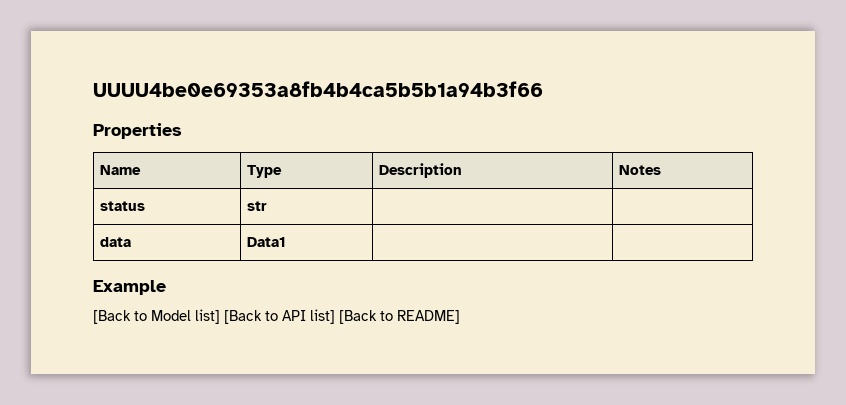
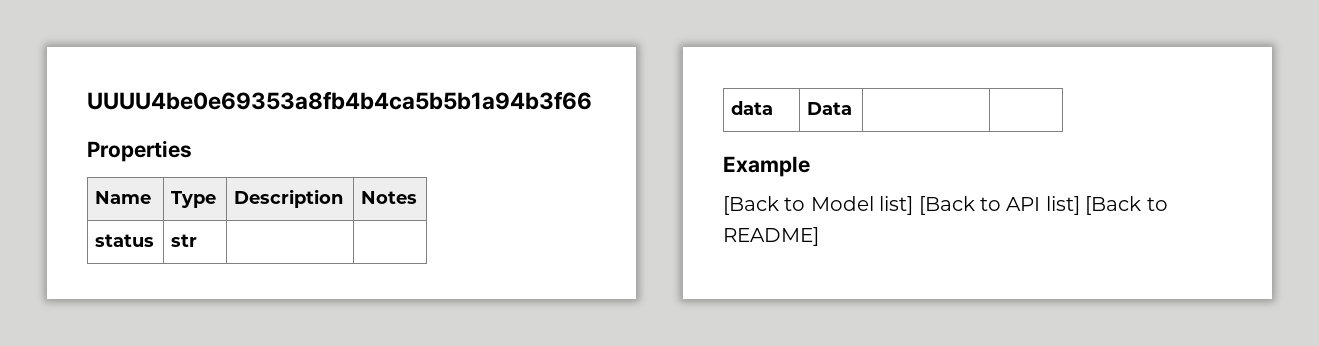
- data | Data1 | |
+ data | Data | |

